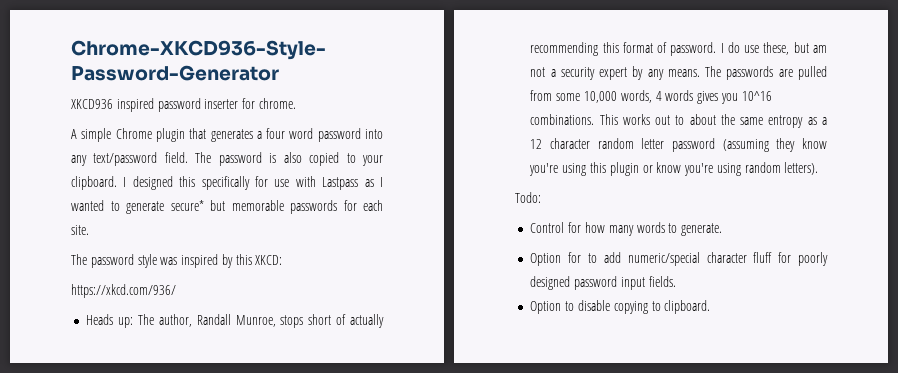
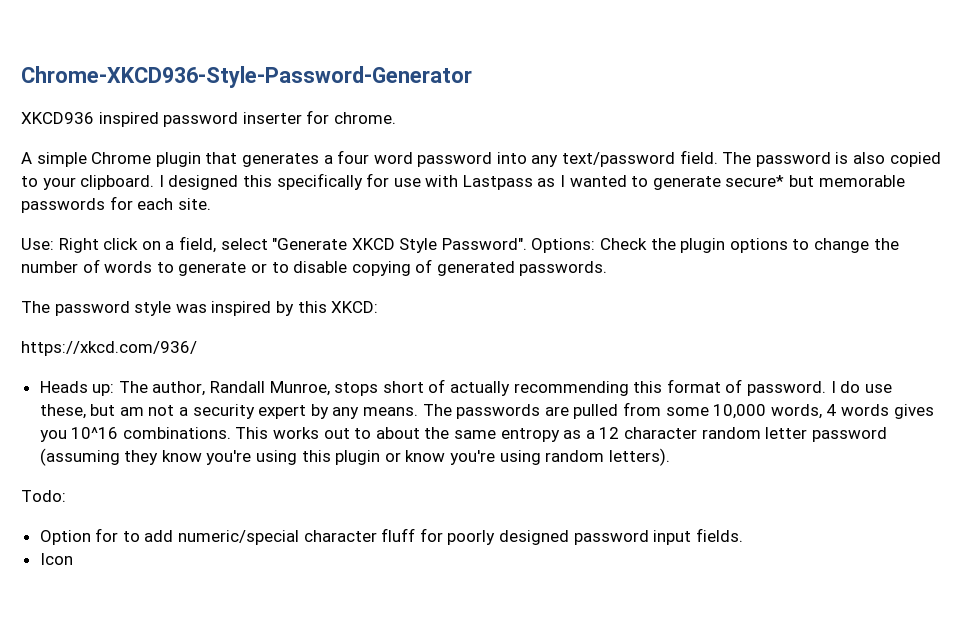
+ Use: Right click on a field, select "Generate XKCD Style Password". Options: Check the plugin options to change the number of words to generate or to disable copying of generated passwords.
- Control for how many words to generate.
- Option to disable copying to clipboard.
+ Icon

